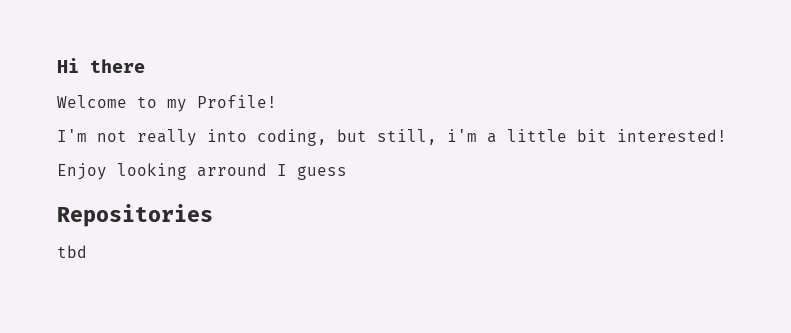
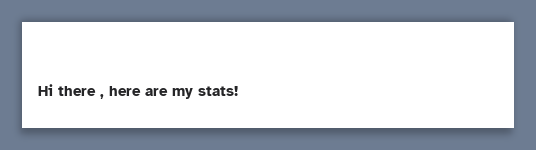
- Hi there
- Welcome to my Profile!
- I'm not really into coding, but still, i'm a little bit interested!
- Enjoy looking arround I guess
- Repositories
- tbd
+ Hi there , here are my stats!

